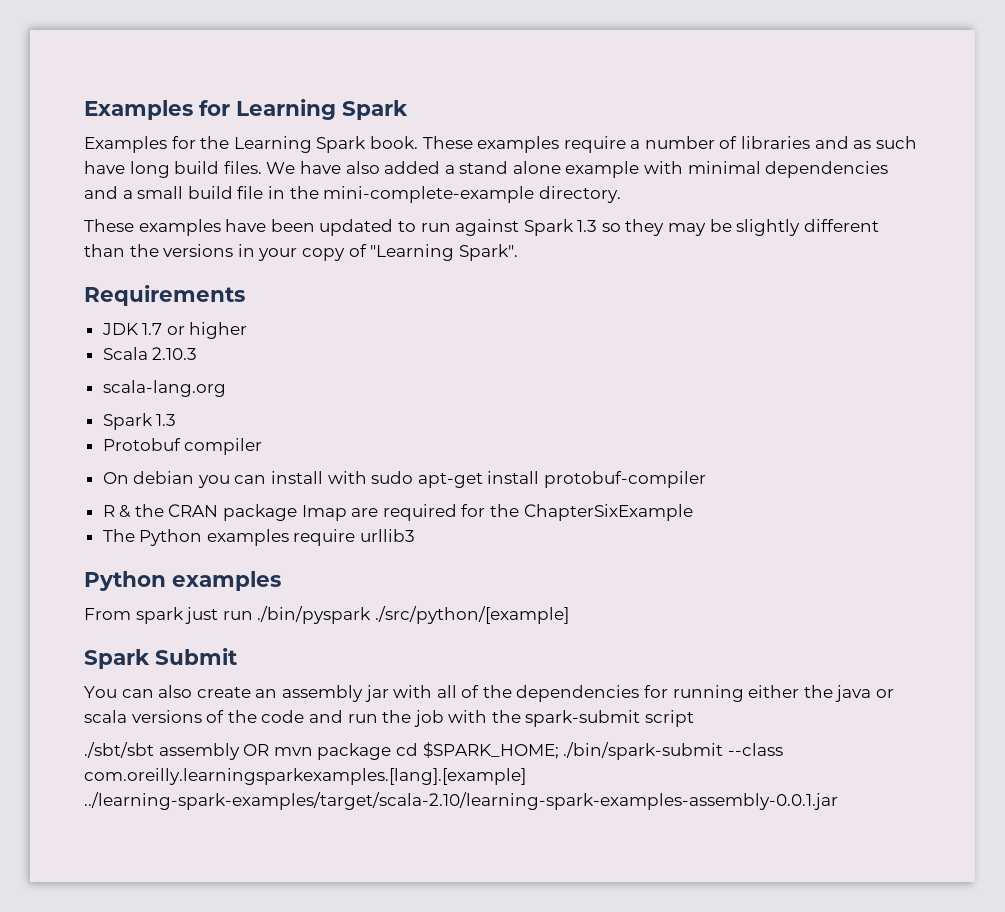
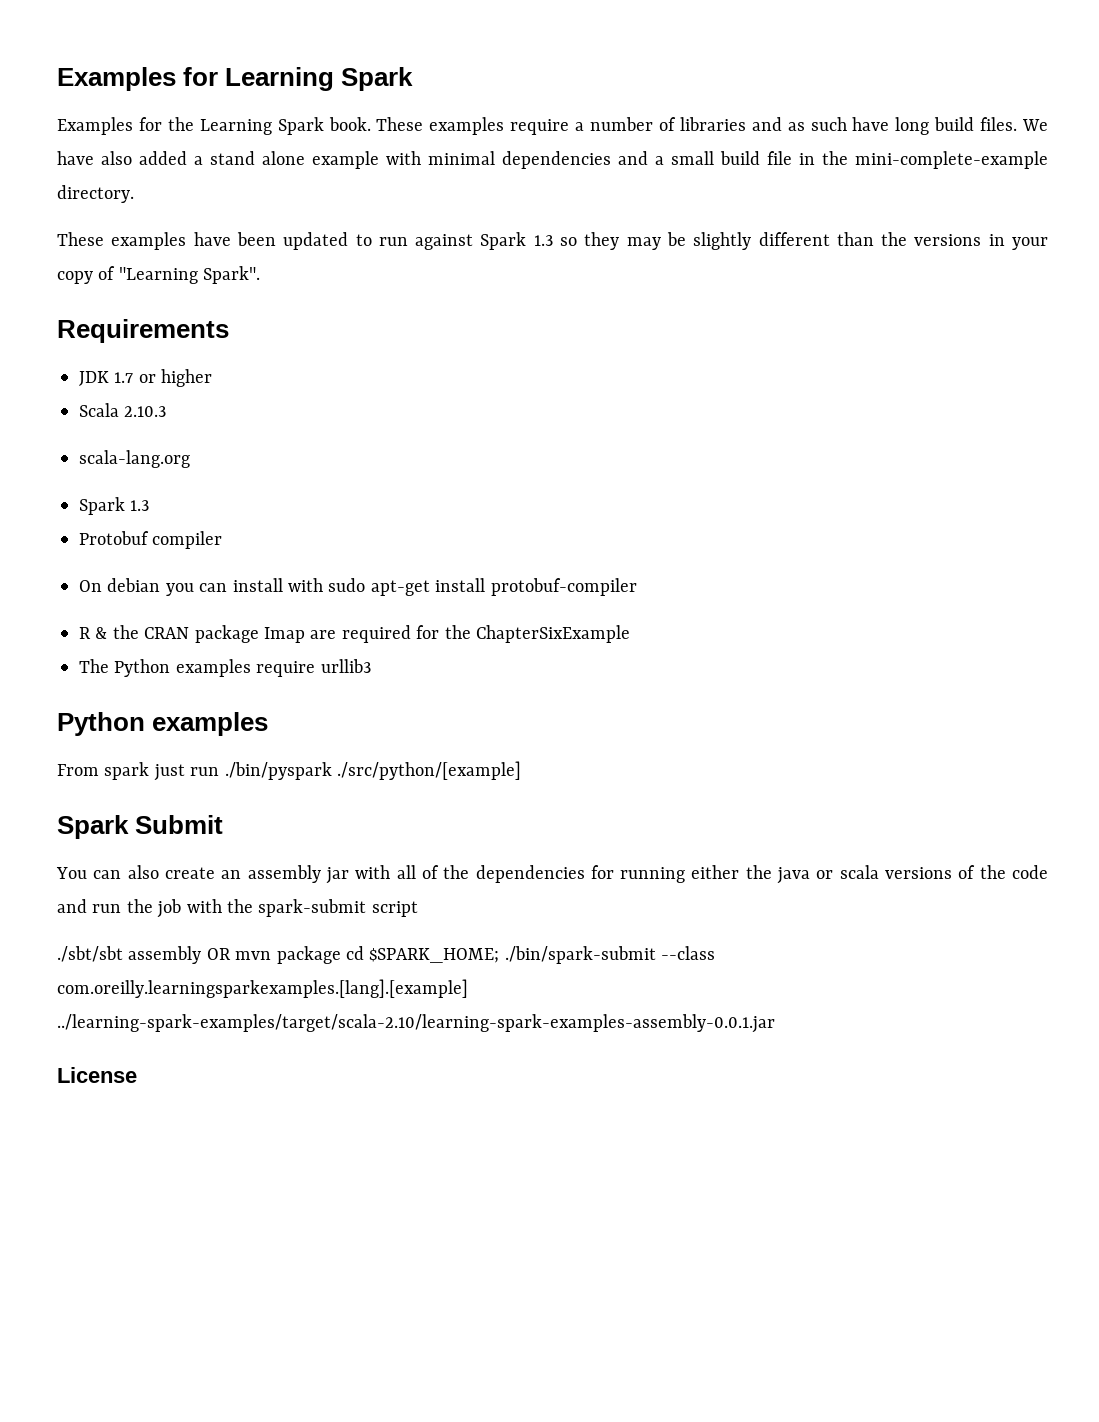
+ License

